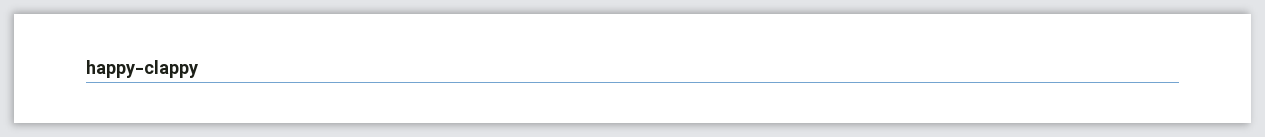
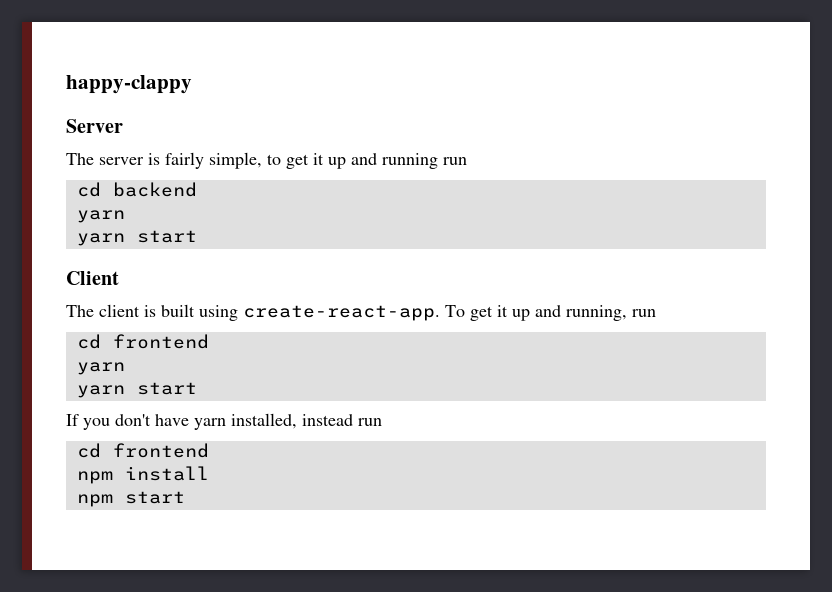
+ Server
+ The server is fairly simple, to get it up and running run
+ cd backend
+ yarn
+ yarn start
+ Client
+ The client is built using create-react-app. To get it up and running, run
+ cd frontend
+ yarn
+ yarn start
+ If you don't have yarn installed, instead run
+ cd frontend
+ npm install
+ npm start

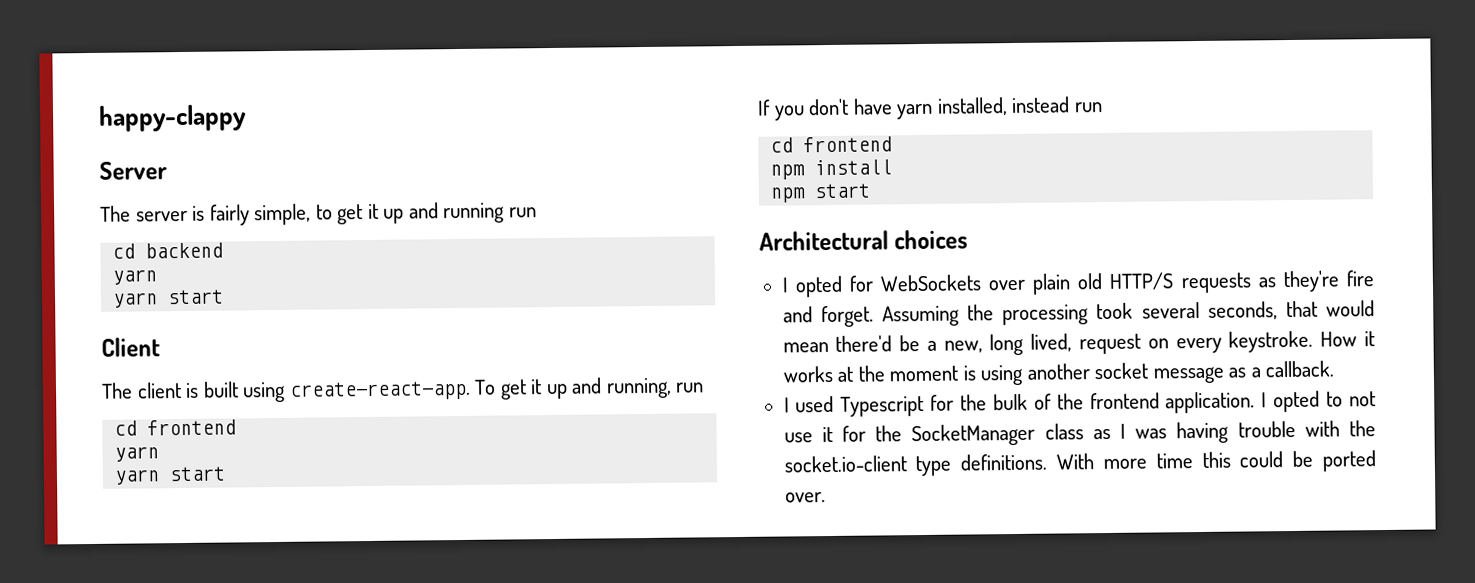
+ Architectural choices
+ I opted for WebSockets over plain old HTTP/S requests as they're fire and forget. Assuming the processing took several seconds, that would mean there'd be a new, long lived, request on every keystroke. How it works at the moment is using another socket message as a callback.
+ I used Typescript for the bulk of the frontend application. I opted to not use it for the SocketManager class as I was having trouble with the socket.io-client type definitions. With more time this could be ported over.

